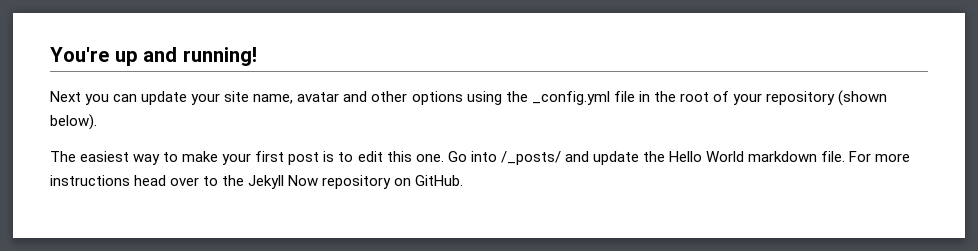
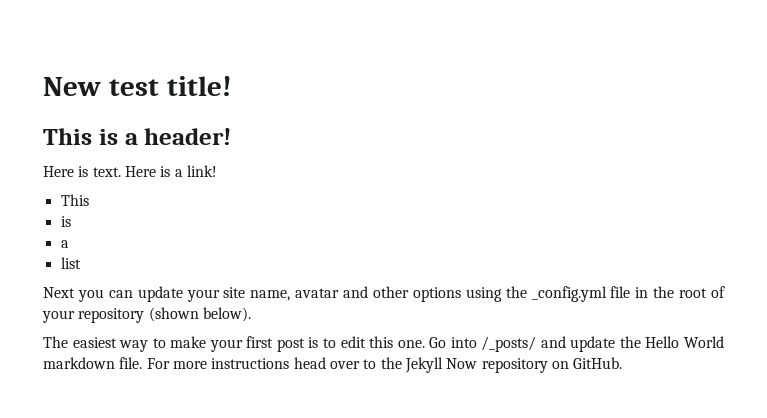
- You're up and running!
+ New test title!
+ This is a header!
+ Here is text. Here is a link!
+ This
+ is
+ a
+ list

